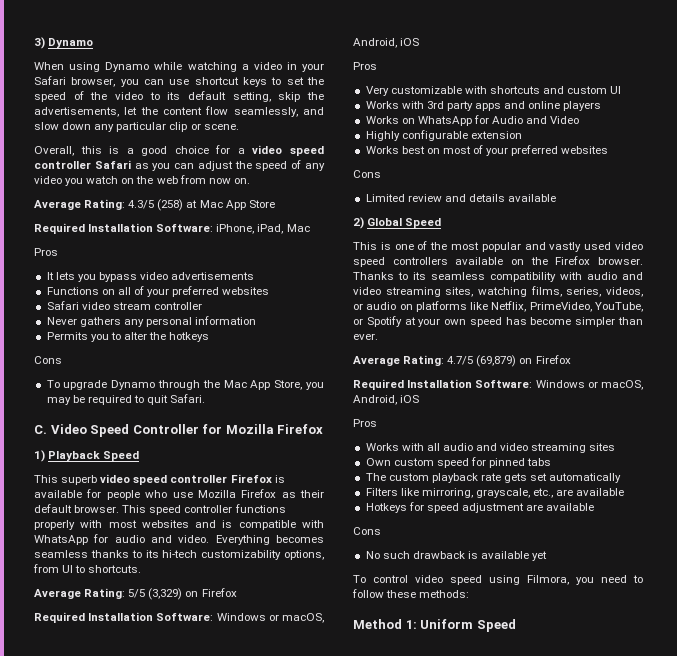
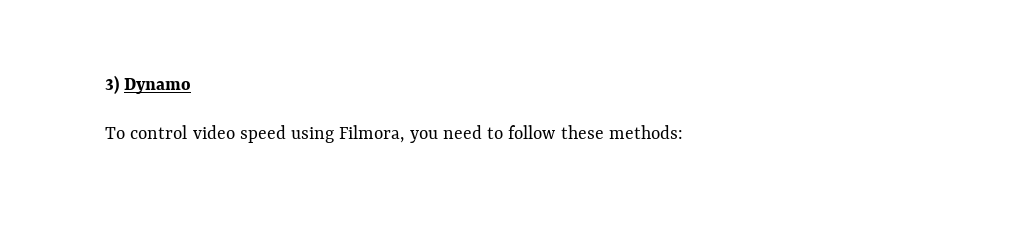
- When using Dynamo while watching a video in your Safari browser, you can use shortcut keys to set the speed of the video to its default setting, skip the advertisements, let the content flow seamlessly, and slow down any particular clip or scene.
- Overall, this is a good choice for a video speed controller Safari as you can adjust the speed of any video you watch on the web from now on.
- Average Rating: 4.3/5 (258) at Mac App Store
- Required Installation Software: iPhone, iPad, Mac
- Pros
- It lets you bypass video advertisements
- Functions on all of your preferred websites
- Safari video stream controller
- Never gathers any personal information
- Permits you to alter the hotkeys
- Cons
- To upgrade Dynamo through the Mac App Store, you may be required to quit Safari.
- C. Video Speed Controller for Mozilla Firefox
- 1) Playback Speed
- This superb video speed controller Firefox is available for people who use Mozilla Firefox as their default browser. This speed controller functions properly with most websites and is compatible with WhatsApp for audio and video. Everything becomes seamless thanks to its hi-tech customizability options, from UI to shortcuts.
- Average Rating: 5/5 (3,329) on Firefox
- Required Installation Software: Windows or macOS, Android, iOS
- Pros
- Very customizable with shortcuts and custom UI
- Works with 3rd party apps and online players
- Works on WhatsApp for Audio and Video
- Highly configurable extension
- Works best on most of your preferred websites
- Cons
- Limited review and details available
- 2) Global Speed
- This is one of the most popular and vastly used video speed controllers available on the Firefox browser. Thanks to its seamless compatibility with audio and video streaming sites, watching films, series, videos, or audio on platforms like Netflix, PrimeVideo, YouTube, or Spotify at your own speed has become simpler than ever.
- Average Rating: 4.7/5 (69,879) on Firefox
- Required Installation Software: Windows or macOS, Android, iOS
- Pros
- Works with all audio and video streaming sites
- Own custom speed for pinned tabs
- The custom playback rate gets set automatically
- Filters like mirroring, grayscale, etc., are available
- Hotkeys for speed adjustment are available
- Cons
- No such drawback is available yet
- Method 1: Uniform Speed

